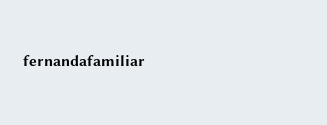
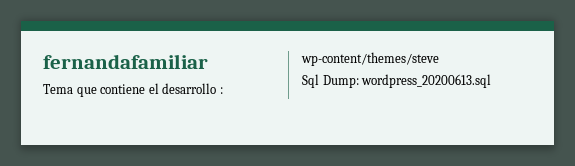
+ Tema que contiene el desarrollo : wp-content/themes/steve
+ Sql Dump: wordpress_20200613.sql

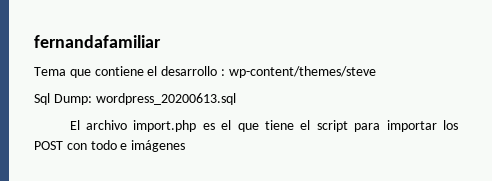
+ El archivo import.php es el que tiene el script para importar los POST con todo e imágenes

